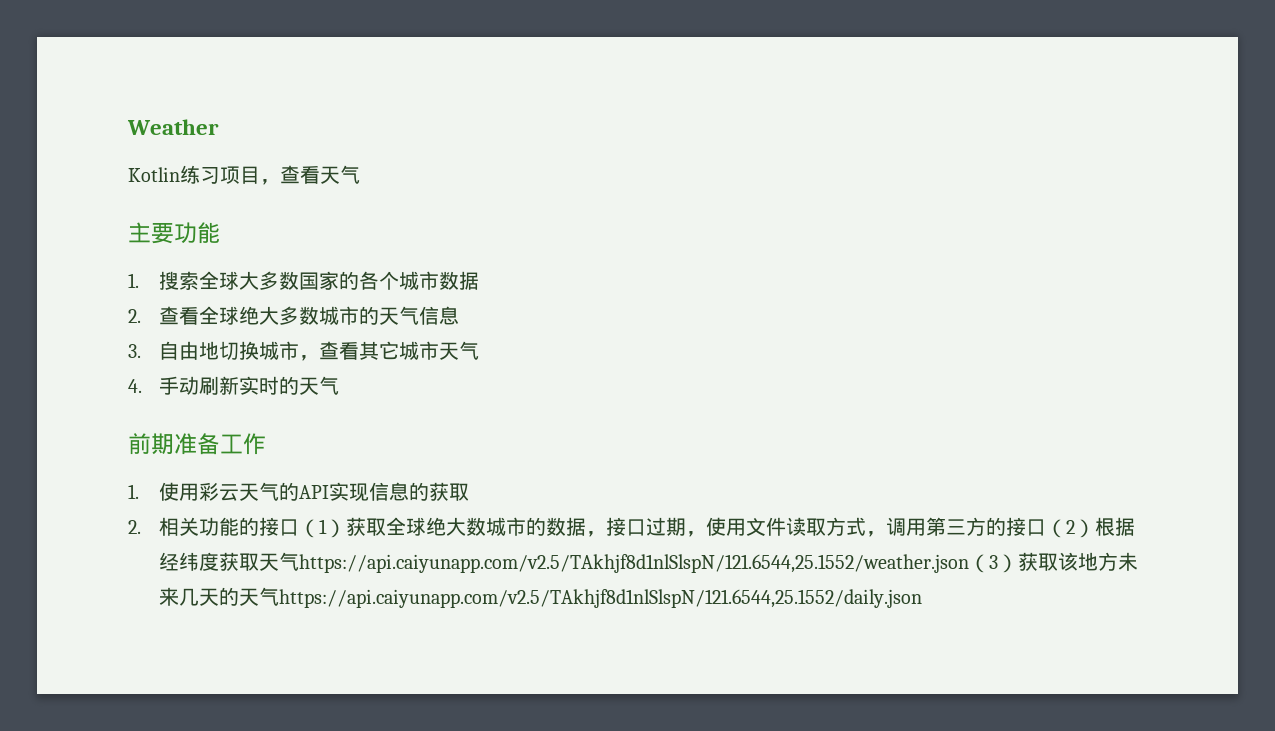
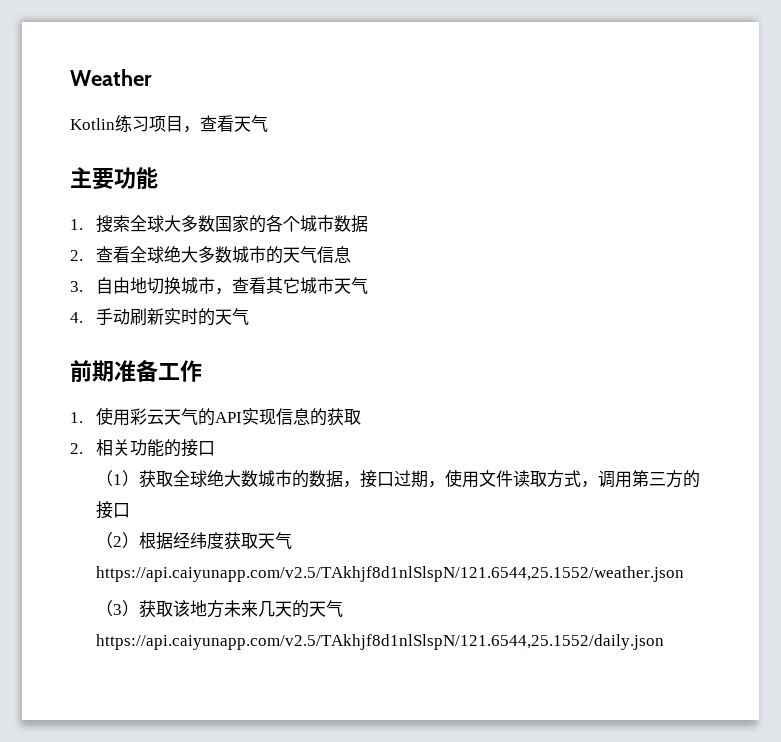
- 2.相关功能的接口（1）获取全球绝大数城市的数据，接口过期，使用文件读取方式，调用第三方的接口（2）根据经纬度获取天气https://api.caiyunapp.com/v2.5/TAkhjf8d1nlSlspN/121.6544,25.1552/weather.json（3）获取该地方未来几天的天气https://api.caiyunapp.com/v2.5/TAkhjf8d1nlSlspN/121.6544,25.1552/daily.json
+ 2.相关功能的接口
+ （1）获取全球绝大数城市的数据，接口过期，使用文件读取方式，调用第三方的接口
+ （2）根据经纬度获取天气https://api.caiyunapp.com/v2.5/TAkhjf8d1nlSlspN/121.6544,25.1552/weather.json
+ （3）获取该地方未来几天的天气https://api.caiyunapp.com/v2.5/TAkhjf8d1nlSlspN/121.6544,25.1552/daily.json

